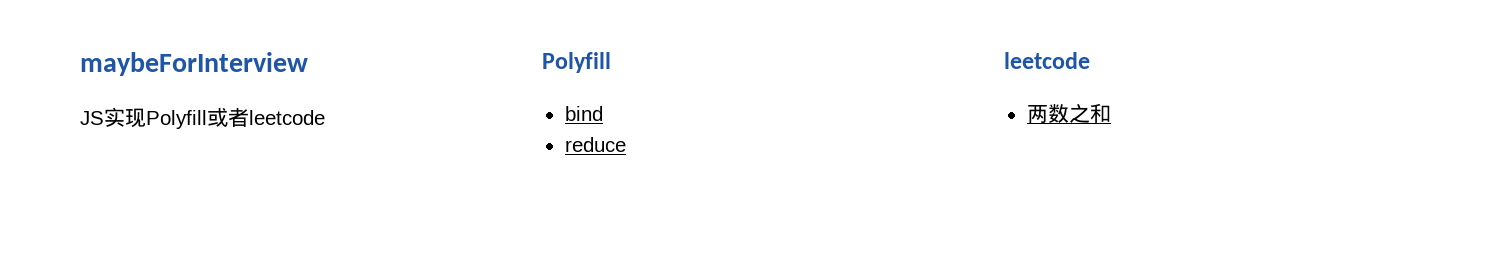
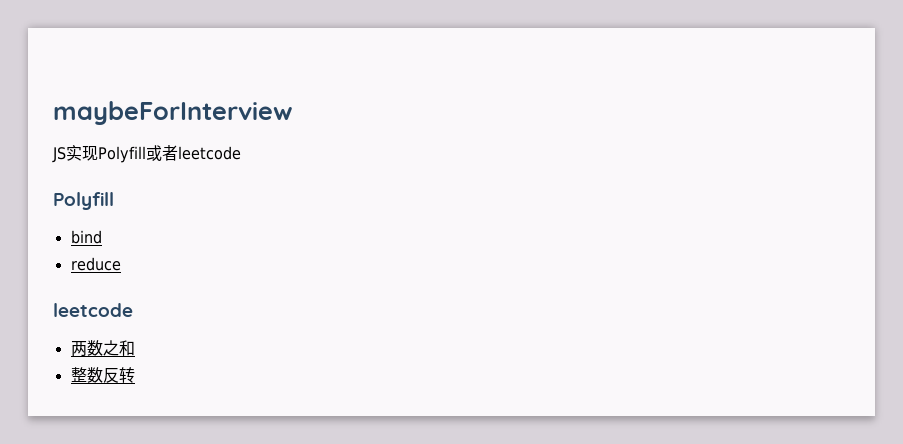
+ 整数反转

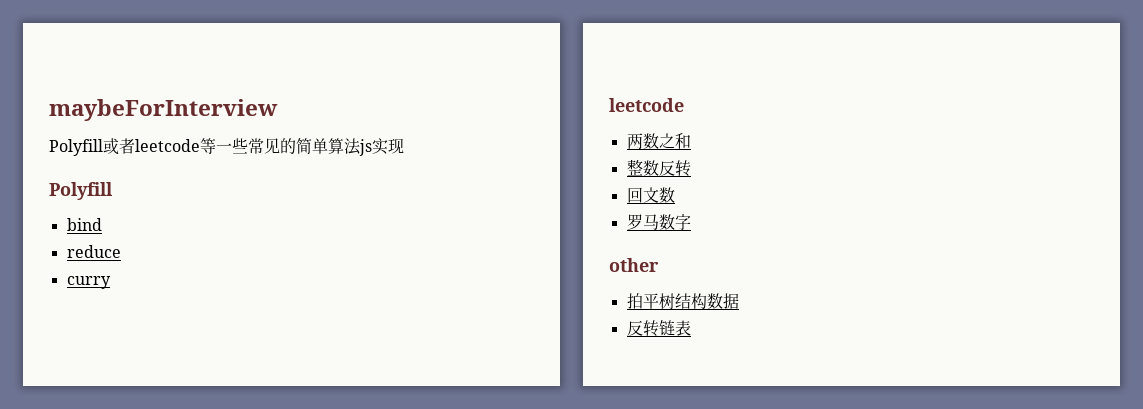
- JS实现Polyfill或者leetcode
+ Polyfill或者leetcode等一些常见的简单算法js实现
+ curry
+ 回文数
+ 罗马数字
+ other
+ 拍平树结构数据
+ 反转链表

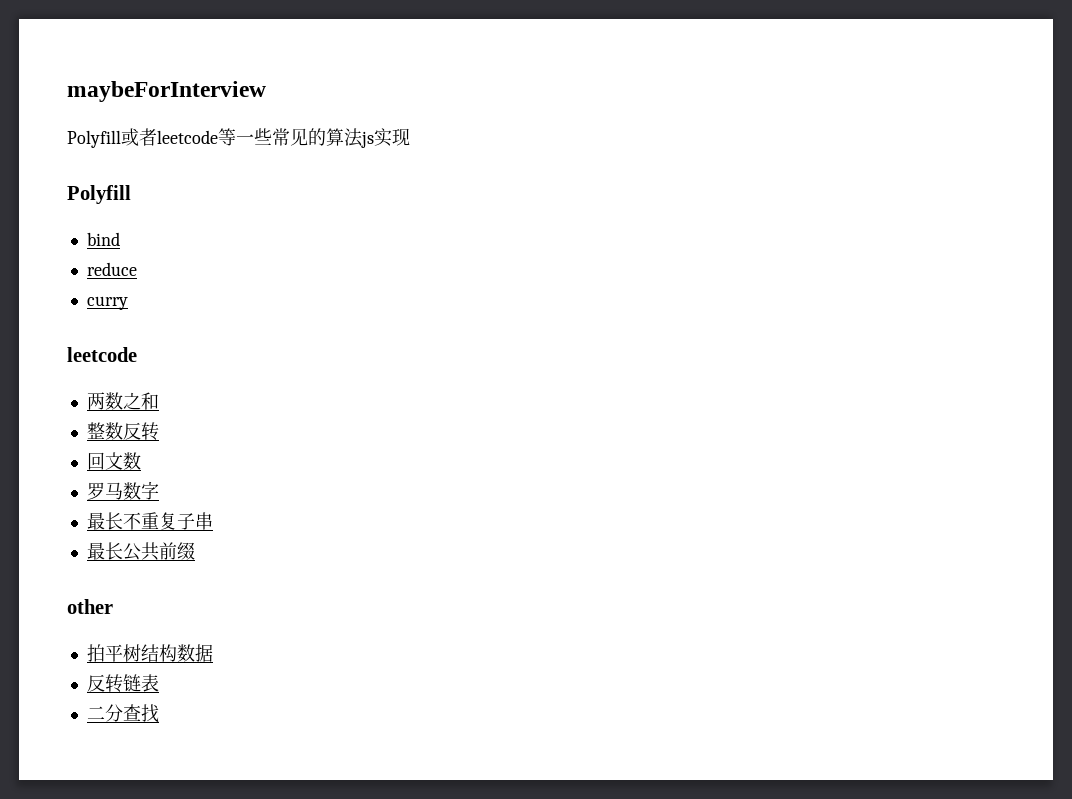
- Polyfill或者leetcode等一些常见的简单算法js实现
+ Polyfill或者leetcode等一些常见的算法js实现
+ 最长不重复子串
+ 最长公共前缀
+ 二分查找

